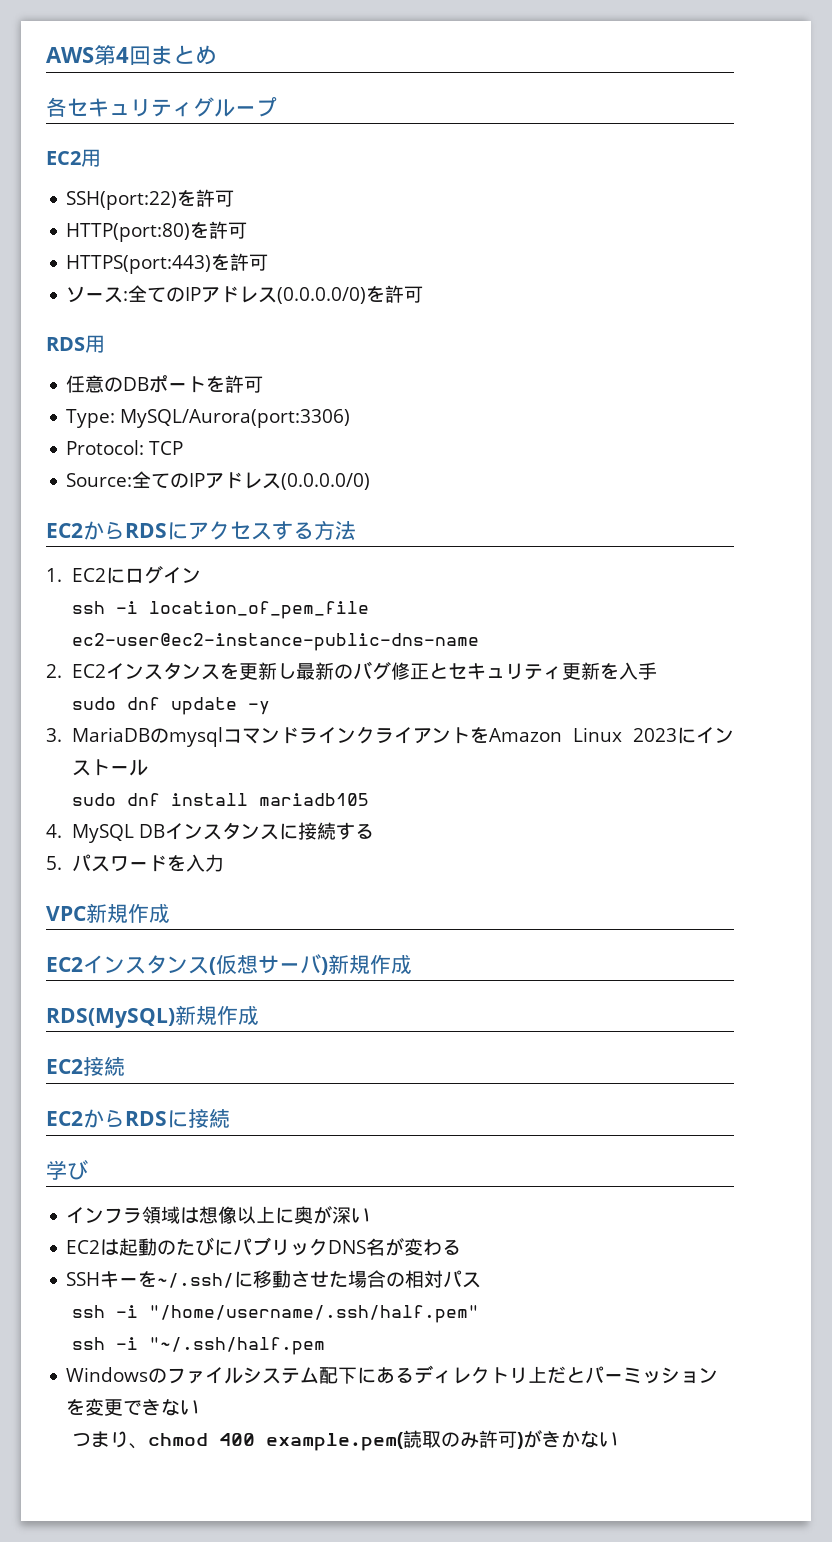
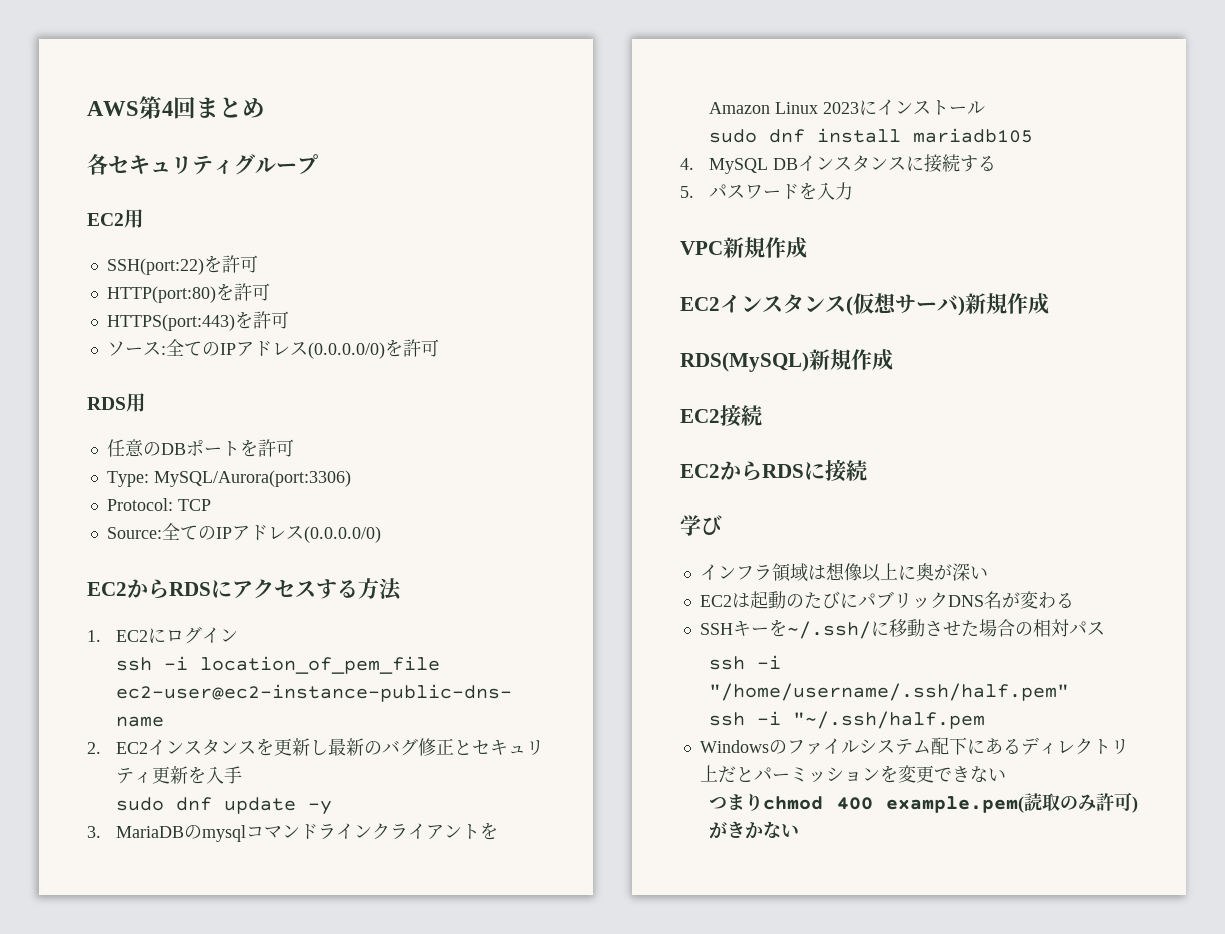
- つまり、chmod 400 example.pem(読取のみ許可)がきかない
+ つまりchmod 400 example.pem(読取のみ許可)がきかない

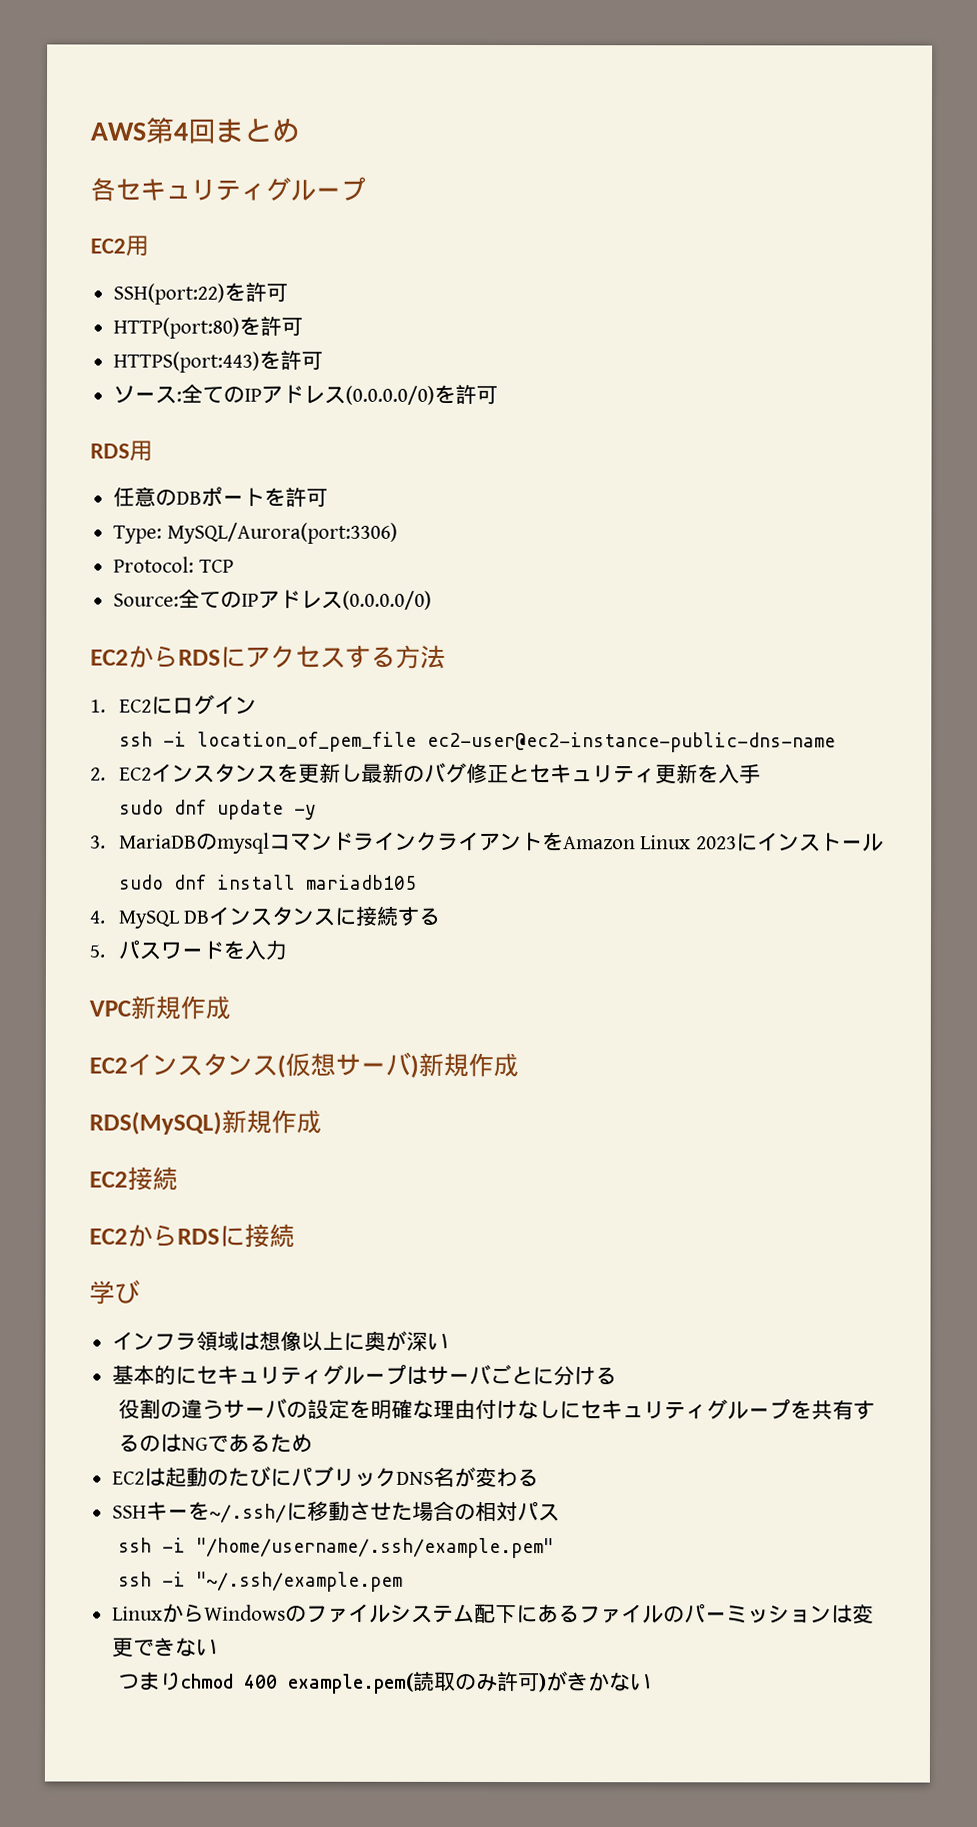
+ 基本的にセキュリティグループはサーバごとに分ける
+ 役割の違うサーバの設定を明確な理由付けなしにセキュリティグループを共有するのはNGであるため
- ssh -i "/home/username/.ssh/half.pem"
- ssh -i "~/.ssh/half.pem
- Windowsのファイルシステム配下にあるディレクトリ上だとパーミッションを変更できない
+ ssh -i "/home/username/.ssh/example.pem"
+ ssh -i "~/.ssh/example.pem
+ LinuxからWindowsのファイルシステム配下にあるファイルのパーミッションは変更できない

